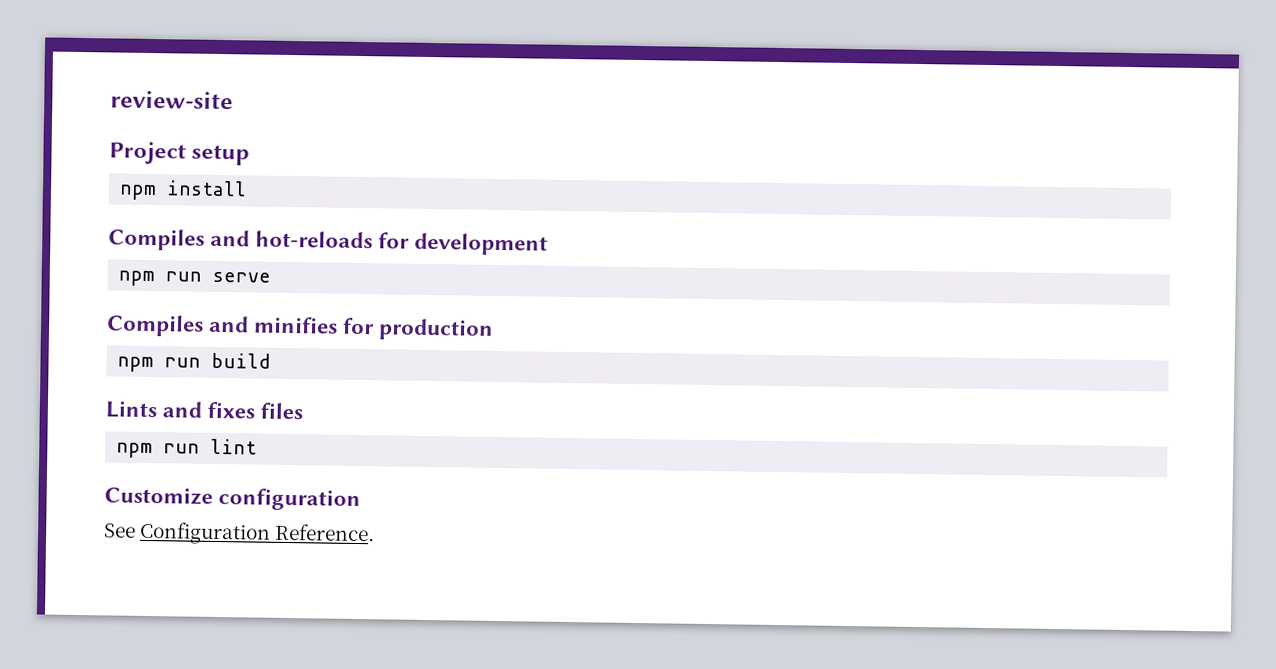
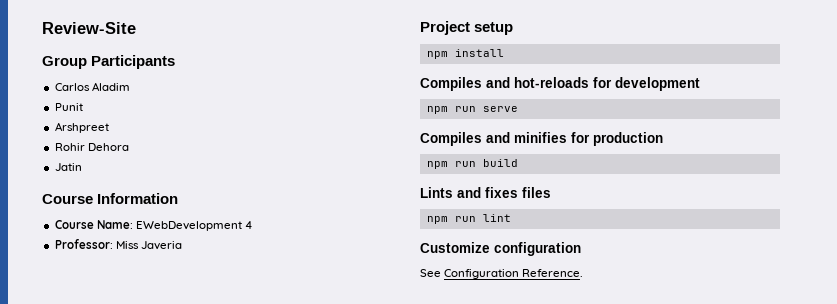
- review-site
+ Review-Site
+ Group Participants
+ Carlos Aladim
+ Punit
+ Arshpreet
+ Rohir Dehora
+ Jatin
+ Course Information
+ Course Name: EWebDevelopment 4
+ Professor: Miss Javeria

